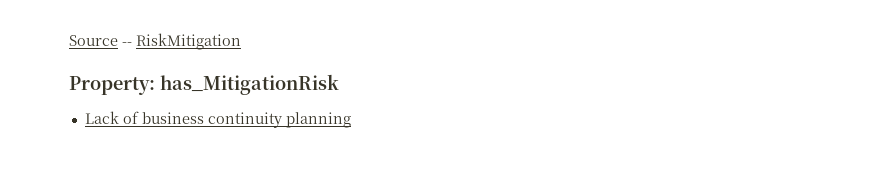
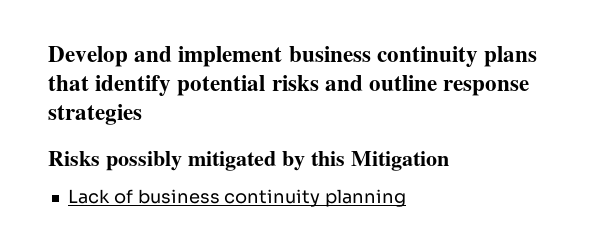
- Source -- RiskMitigation
- Property: has_MitigationRisk
+ Develop and implement business continuity plans that identify potential risks and outline response strategies
+ Risks possibly mitigated by this Mitigation

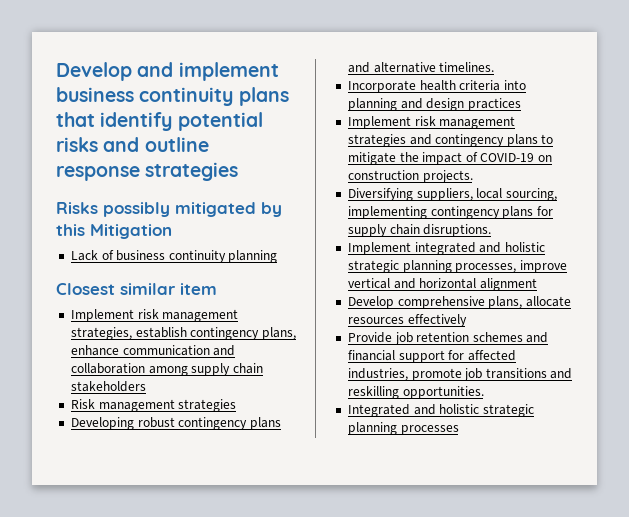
+ Closest similar item
+ Implement risk management strategies, establish contingency plans, enhance communication and collaboration among supply chain stakeholders
+ Risk management strategies
+ Developing robust contingency plans and alternative timelines.
+ Incorporate health criteria into planning and design practices
+ Implement risk management strategies and contingency plans to mitigate the impact of COVID-19 on construction projects.
+ Diversifying suppliers, local sourcing, implementing contingency plans for supply chain disruptions.
+ Implement integrated and holistic strategic planning processes, improve vertical and horizontal alignment
+ Develop comprehensive plans, allocate resources effectively
+ Provide job retention schemes and financial support for affected industries, promote job transitions and reskilling opportunities.
+ Integrated and holistic strategic planning processes

